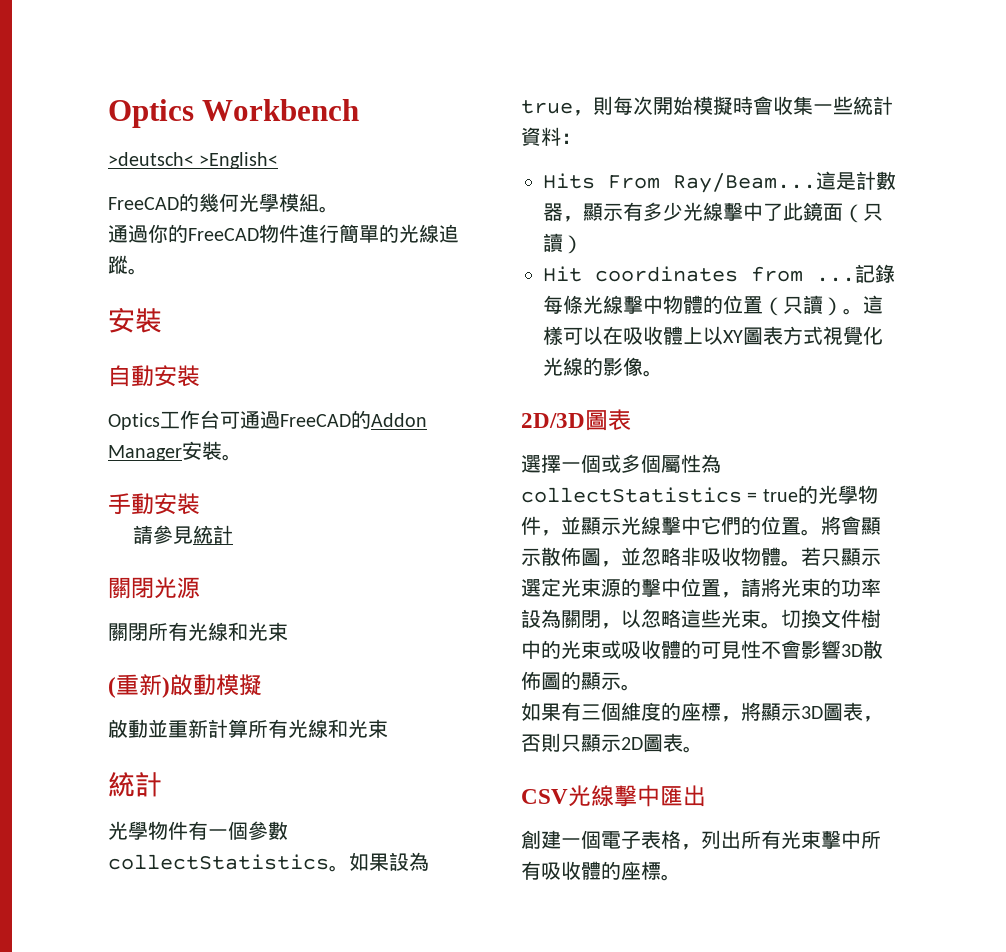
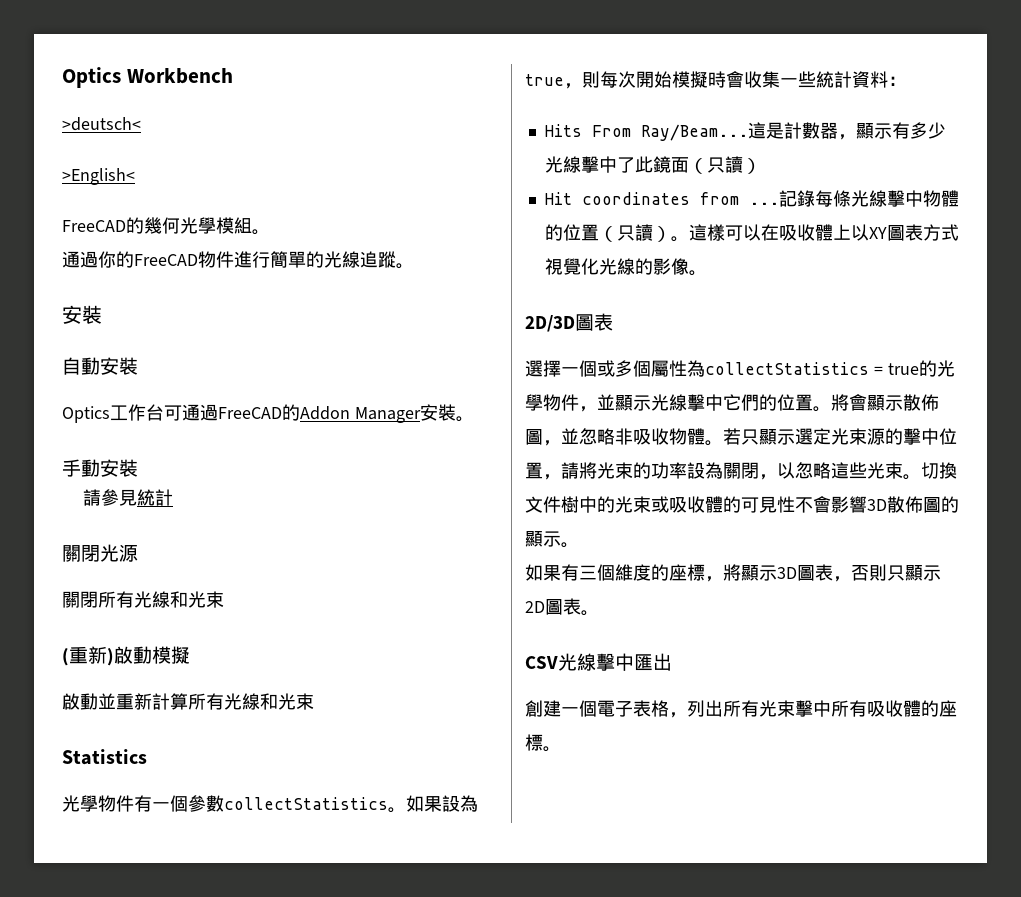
- >deutsch< >English<
+ >deutsch<
+ >English<
  啟動並重新計算所有光線和光束
- 統計
+ Statistics

